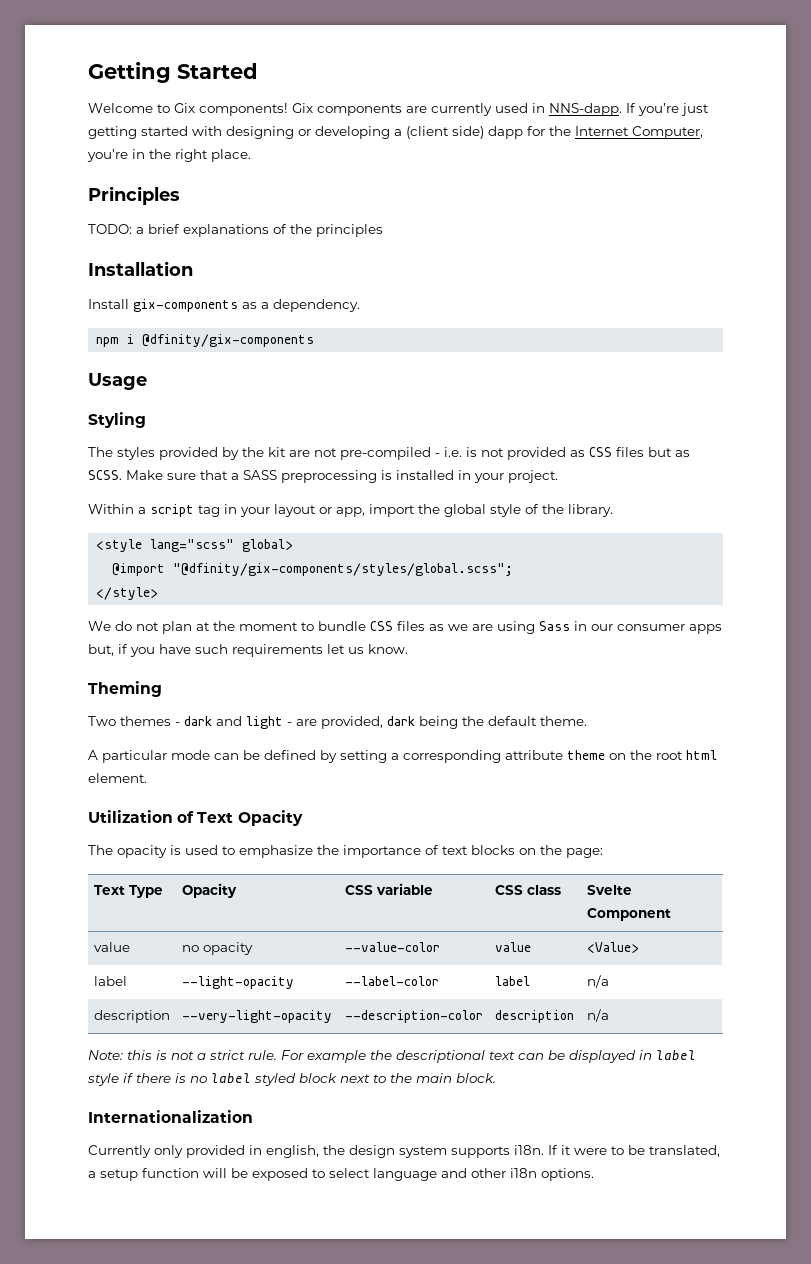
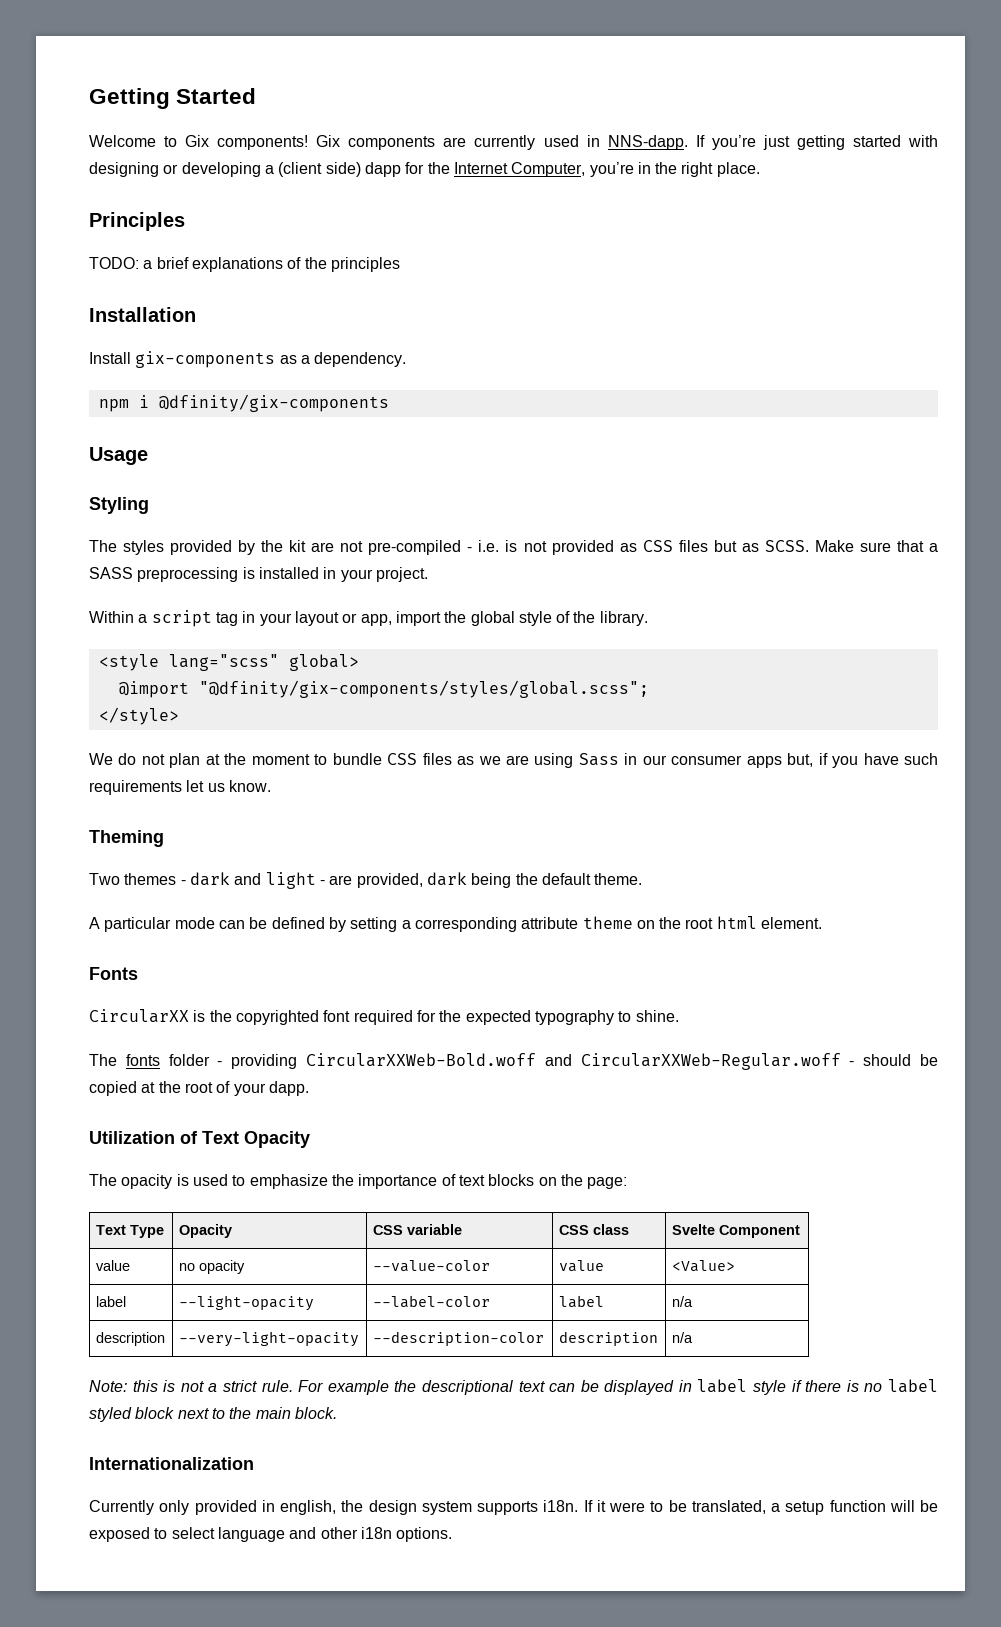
+ Fonts
+ CircularXX is the copyrighted font required for the expected typography to shine.
+ The fonts folder - providing CircularXXWeb-Bold.woff and CircularXXWeb-Regular.woff - should be copied at the root of your dapp.

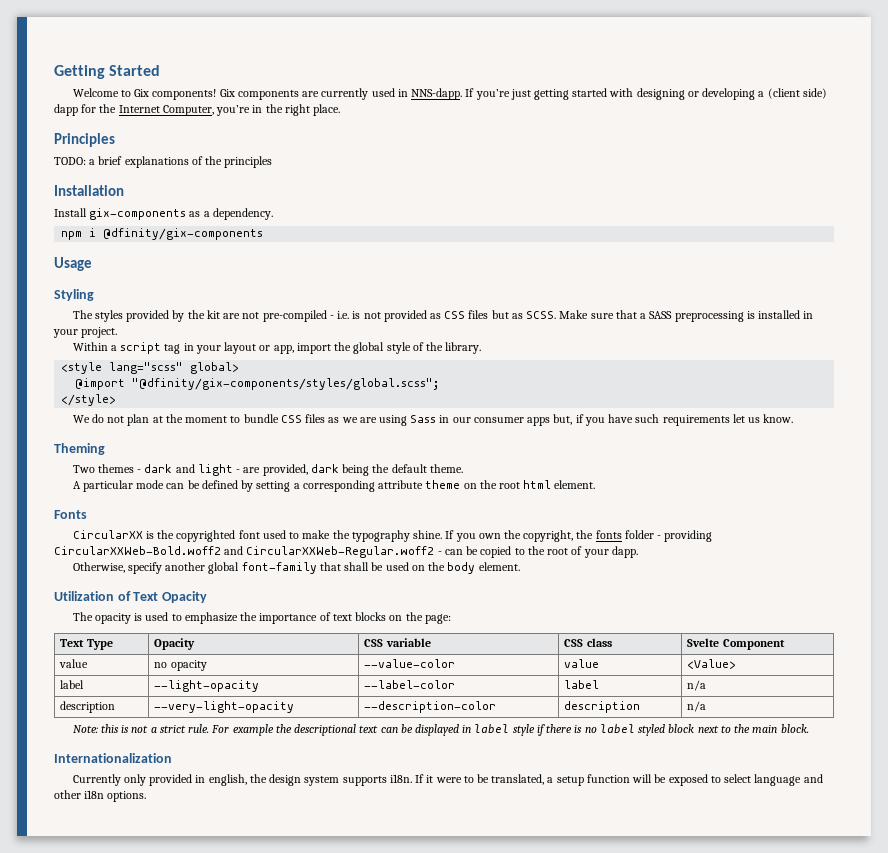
- CircularXX is the copyrighted font required for the expected typography to shine.
- The fonts folder - providing CircularXXWeb-Bold.woff and CircularXXWeb-Regular.woff - should be copied at the root of your dapp.
+ CircularXX is the copyrighted font used to make the typography shine. If you own the copyright, the fonts folder - providing CircularXXWeb-Bold.woff2 and CircularXXWeb-Regular.woff2 - can be copied to the root of your dapp.
+ Otherwise, specify another global font-family that shall be used on the body element.

